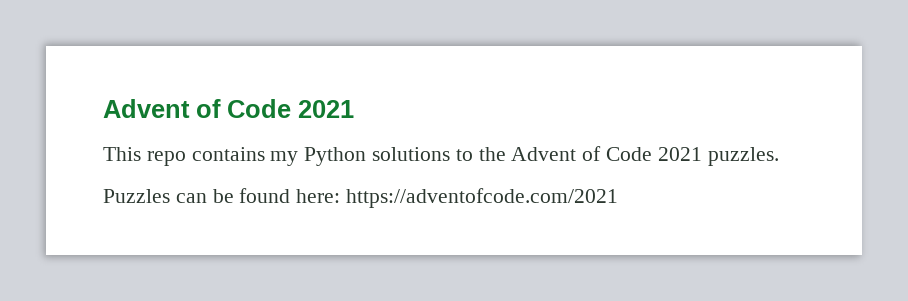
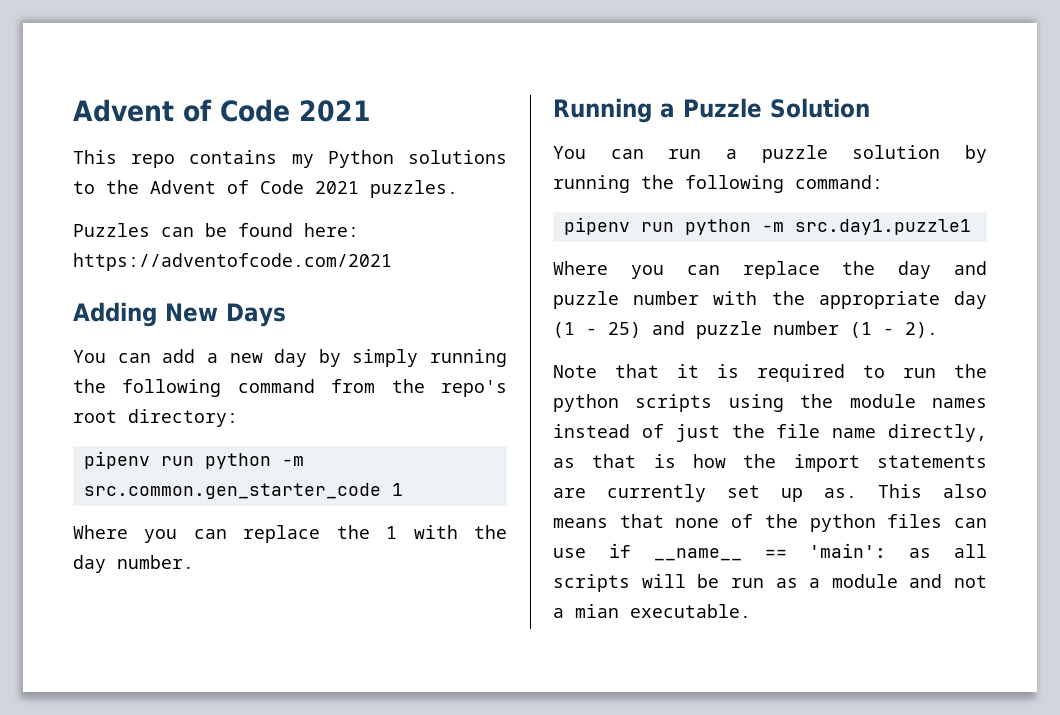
+ Adding New Days
+ You can add a new day by simply running the following command from the repo's root directory:
+ pipenv run python -m src.common.gen_starter_code 1
+ Where you can replace the 1 with the day number.
+ Running a Puzzle Solution
+ You can run a puzzle solution by running the following command:
+ pipenv run python -m src.day1.puzzle1
+ Where you can replace the day and puzzle number with the appropriate day (1 - 25) and puzzle number (1 - 2).
+ Note that it is required to run the python scripts using the module names instead of just the file name directly, as that is how the import statements are currently set up as. This also means that none of the python files can use if __name__ == 'main': as all scripts will be run as a module and not a mian executable.

